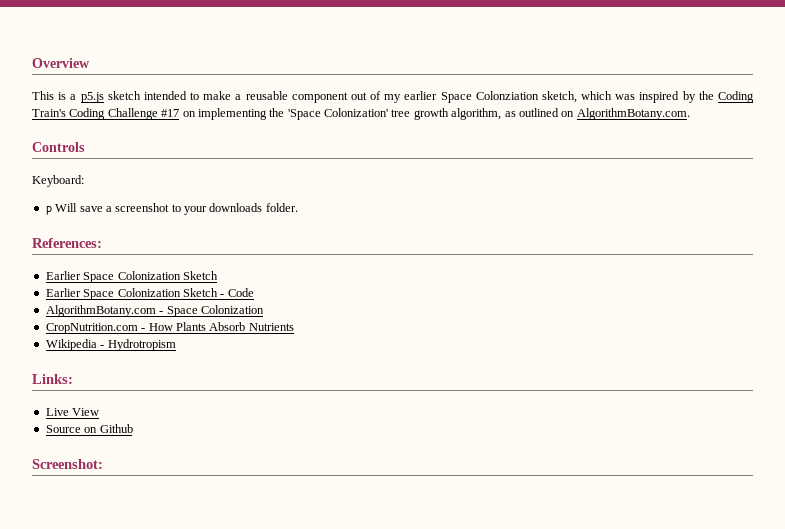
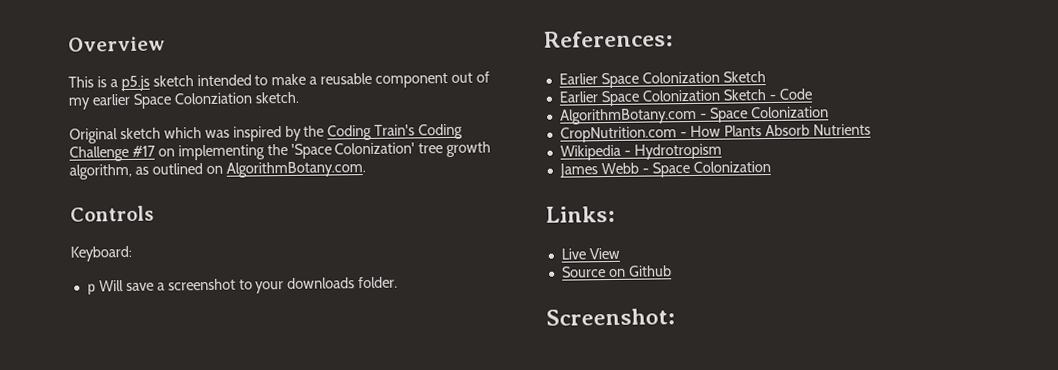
- This is a p5.js sketch intended to make a reusable component out of my earlier Space Colonziation sketch, which was inspired by the Coding Train's Coding Challenge #17 on implementing the 'Space Colonization' tree growth algorithm, as outlined on AlgorithmBotany.com.
+ This is a p5.js sketch intended to make a reusable component out of my earlier Space Colonziation sketch.
+ Original sketch which was inspired by the Coding Train's Coding Challenge #17 on implementing the 'Space Colonization' tree growth algorithm, as outlined on AlgorithmBotany.com.
+ James Webb - Space Colonization

